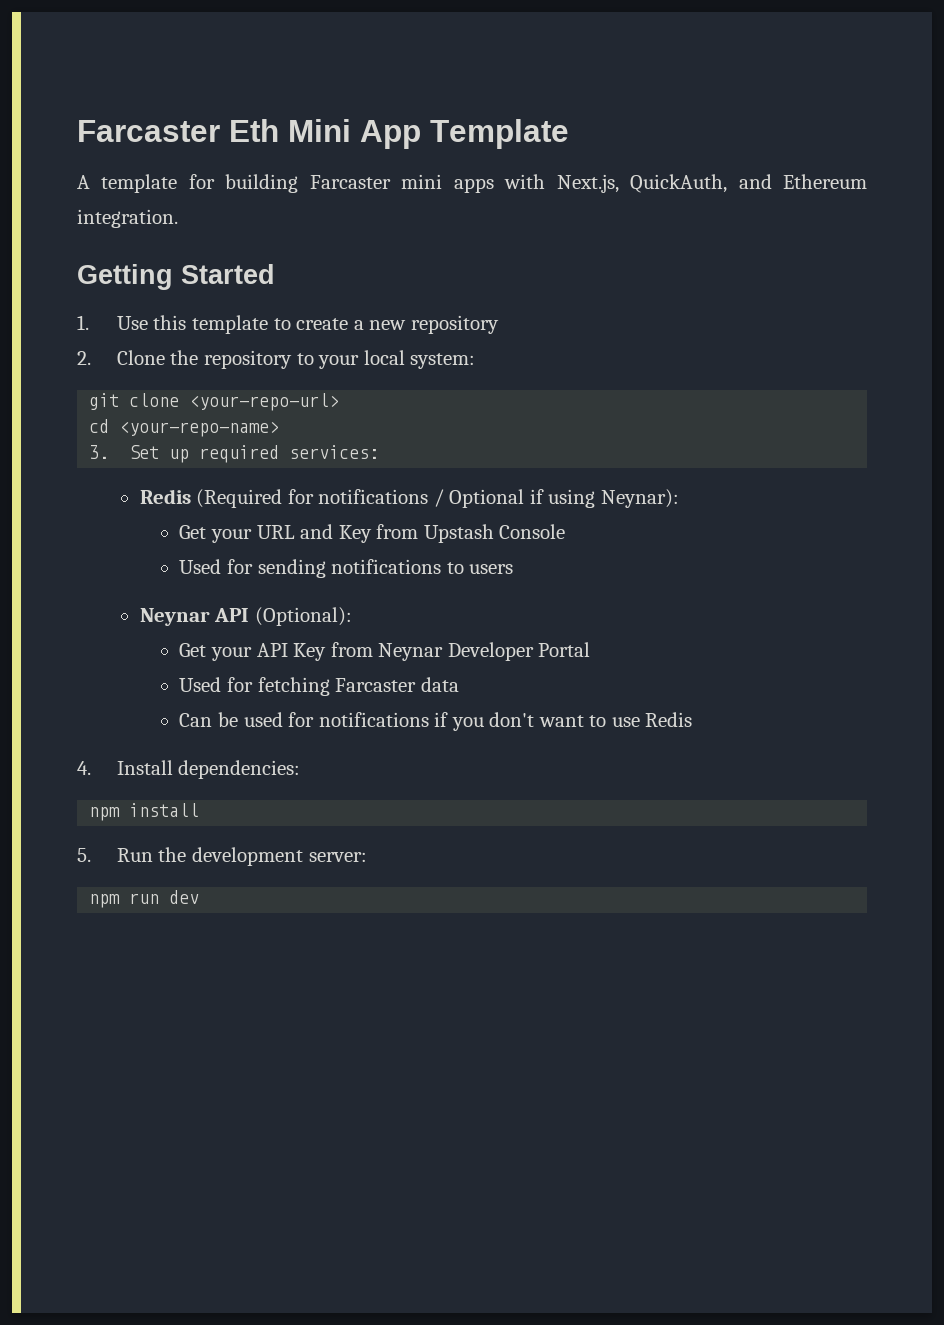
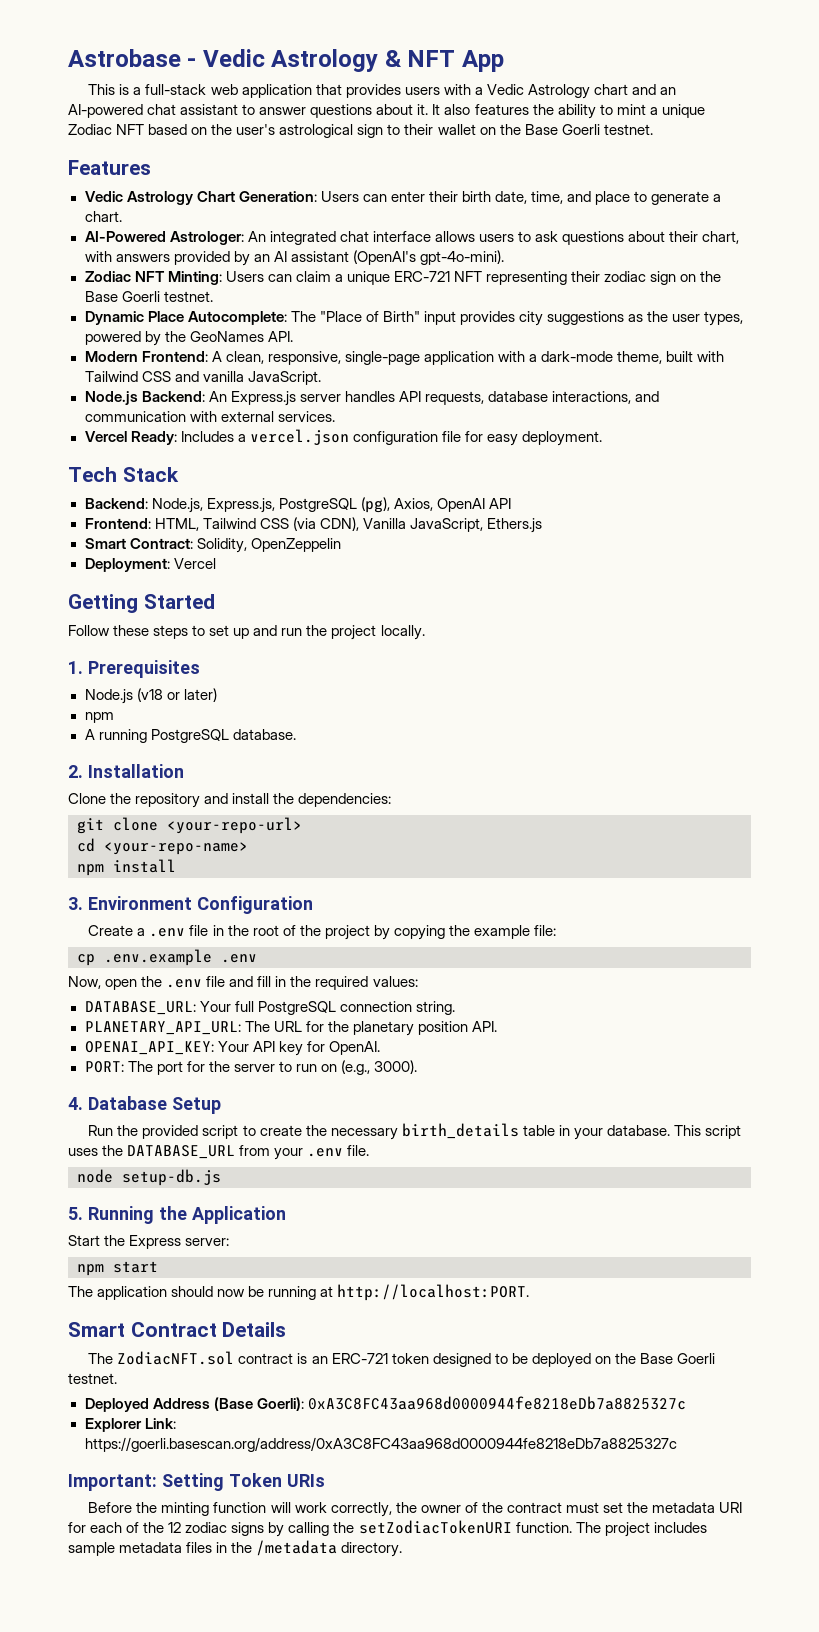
- Farcaster Eth Mini App Template
- A template for building Farcaster mini apps with Next.js, QuickAuth, and Ethereum integration.
+ Astrobase - Vedic Astrology & NFT App
+ This is a full-stack web application that provides users with a Vedic Astrology chart and an AI-powered chat assistant to answer questions about it. It also features the ability to mint a unique Zodiac NFT based on the user's astrological sign to their wallet on the Base Goerli testnet.
+ Features
+ Vedic Astrology Chart Generation: Users can enter their birth date, time, and place to generate a chart.
+ AI-Powered Astrologer: An integrated chat interface allows users to ask questions about their chart, with answers provided by an AI assistant (OpenAI's gpt-4o-mini).
+ Zodiac NFT Minting: Users can claim a unique ERC-721 NFT representing their zodiac sign on the Base Goerli testnet.
+ Dynamic Place Autocomplete: The "Place of Birth" input provides city suggestions as the user types, powered by the GeoNames API.
+ Modern Frontend: A clean, responsive, single-page application with a dark-mode theme, built with Tailwind CSS and vanilla JavaScript.
+ Node.js Backend: An Express.js server handles API requests, database interactions, and communication with external services.
+ Vercel Ready: Includes a vercel.json configuration file for easy deployment.
+ Tech Stack
+ Backend: Node.js, Express.js, PostgreSQL (pg), Axios, OpenAI API
+ Frontend: HTML, Tailwind CSS (via CDN), Vanilla JavaScript, Ethers.js
+ Smart Contract: Solidity, OpenZeppelin
+ Deployment: Vercel
  Getting Started
- 1. Use this template to create a new repository
- 2. Clone the repository to your local system:
+ Follow these steps to set up and run the project locally.
+ 1. Prerequisites
+ Node.js (v18 or later)
+ npm
+ A running PostgreSQL database.
+ 2. Installation
+ Clone the repository and install the dependencies:
- 3. Set up required services:
- Redis (Required for notifications / Optional if using Neynar):
- Get your URL and Key from Upstash Console
- Used for sending notifications to users
- Neynar API (Optional):
- Get your API Key from Neynar Developer Portal
- Used for fetching Farcaster data
- Can be used for notifications if you don't want to use Redis
- 4. Install dependencies:
  npm install
- 5. Run the development server:
- npm run dev
+ 3. Environment Configuration
+ Create a .env file in the root of the project by copying the example file:
+ cp .env.example .env
+ Now, open the .env file and fill in the required values:
+ DATABASE_URL: Your full PostgreSQL connection string.
+ PLANETARY_API_URL: The URL for the planetary position API.
+ OPENAI_API_KEY: Your API key for OpenAI.
+ PORT: The port for the server to run on (e.g., 3000).
+ 4. Database Setup
+ Run the provided script to create the necessary birth_details table in your database. This script uses the DATABASE_URL from your .env file.
+ node setup-db.js
+ 5. Running the Application
+ Start the Express server:
+ npm start
+ The application should now be running at http://localhost:PORT.
+ Smart Contract Details
+ The ZodiacNFT.sol contract is an ERC-721 token designed to be deployed on the Base Goerli testnet.
+ Deployed Address (Base Goerli): 0xA3C8FC43aa968d0000944fe8218eDb7a8825327c
+ Explorer Link: https://goerli.basescan.org/address/0xA3C8FC43aa968d0000944fe8218eDb7a8825327c
+ Important: Setting Token URIs
+ Before the minting function will work correctly, the owner of the contract must set the metadata URI for each of the 12 zodiac signs by calling the setZodiacTokenURI function. The project includes sample metadata files in the /metadata directory.

